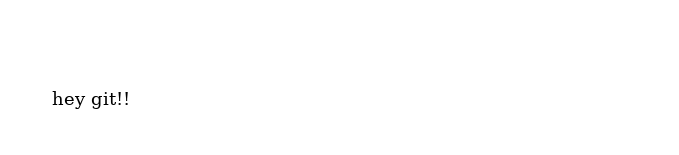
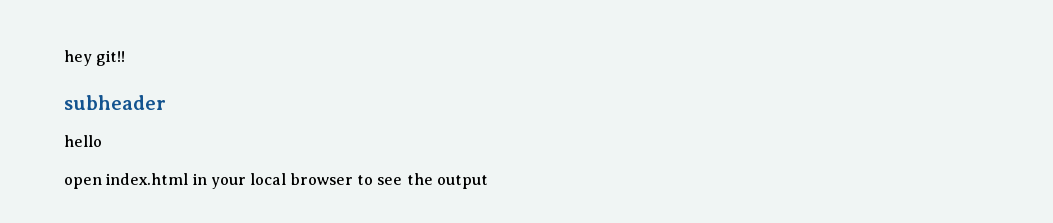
+ subheader
+ hello
+ open index.html in your local browser to see the output

